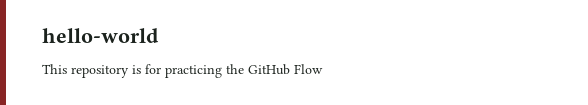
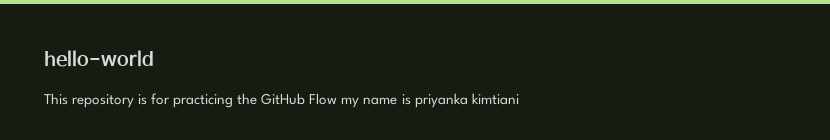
- This repository is for practicing the GitHub Flow
+ This repository is for practicing the GitHub Flow my name is priyanka kimtiani

